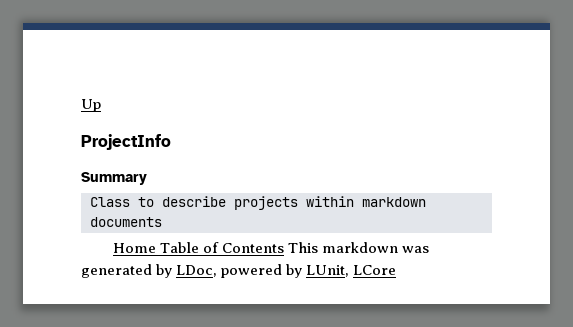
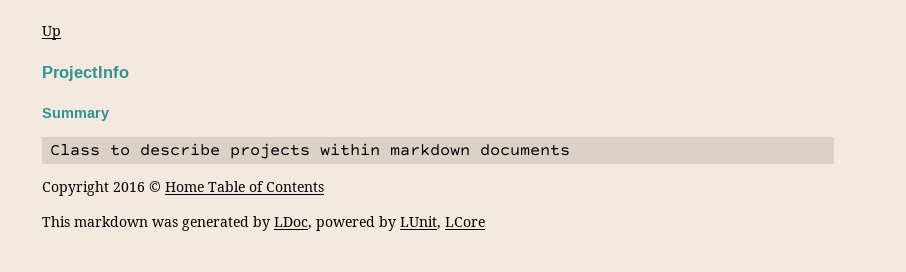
- Home Table of Contents This markdown was generated by LDoc, powered by LUnit, LCore
+ Copyright 2016 © Home Table of Contents
+ This markdown was generated by LDoc, powered by LUnit, LCore

